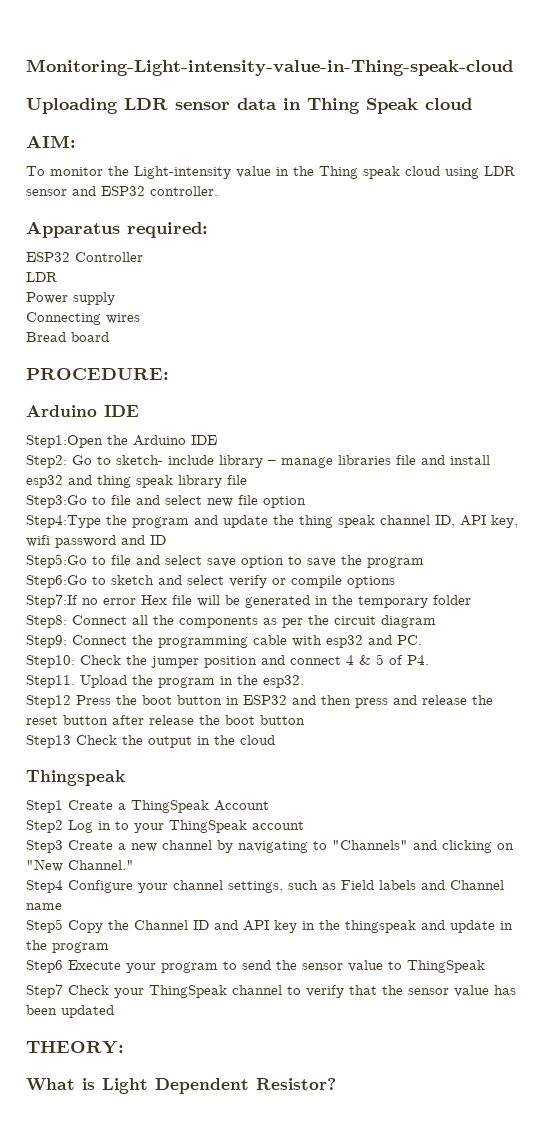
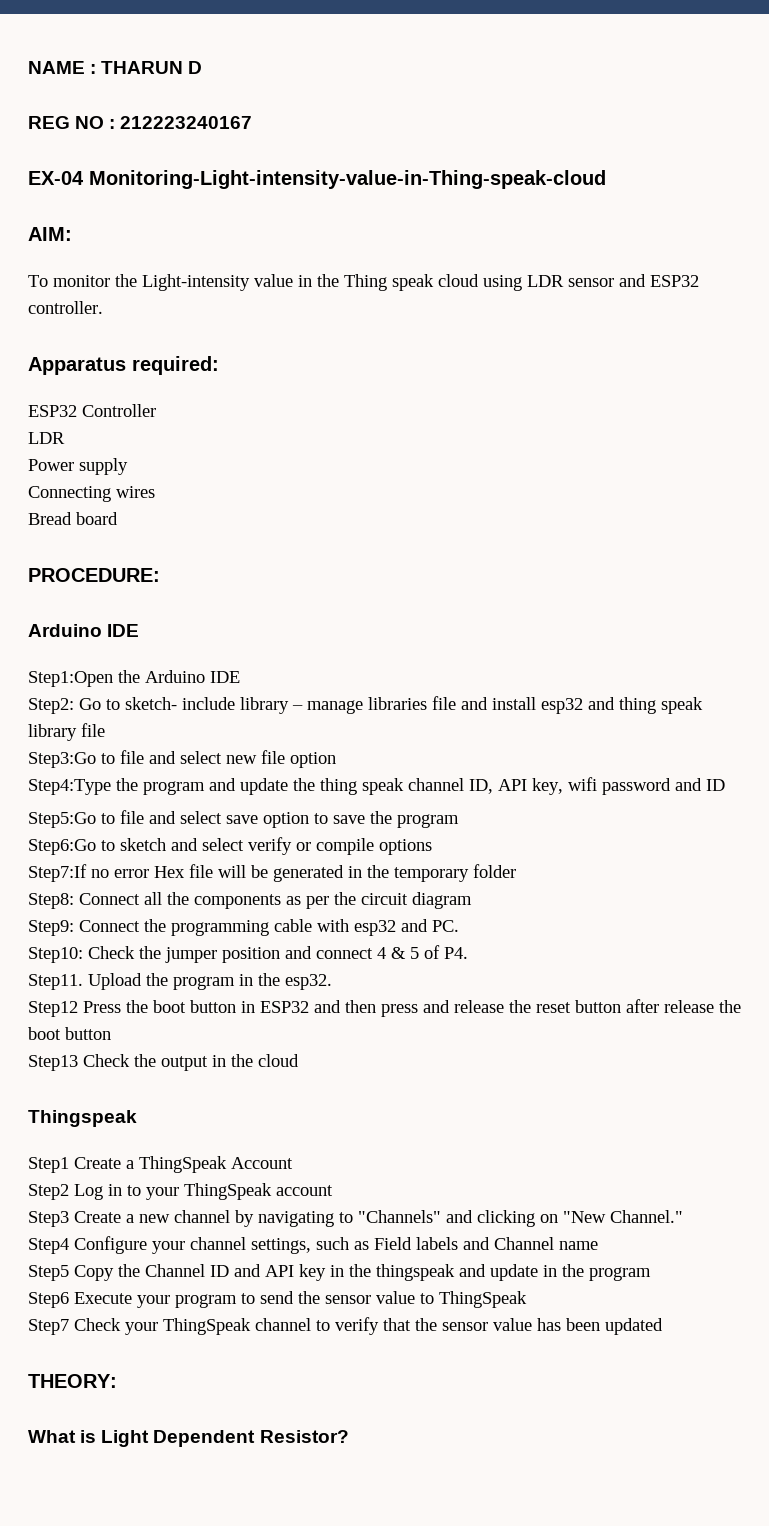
- Monitoring-Light-intensity-value-in-Thing-speak-cloud
- Uploading LDR sensor data in Thing Speak cloud
+ NAME : THARUN D
+ REG NO : 212223240167
+ EX-04 Monitoring-Light-intensity-value-in-Thing-speak-cloud

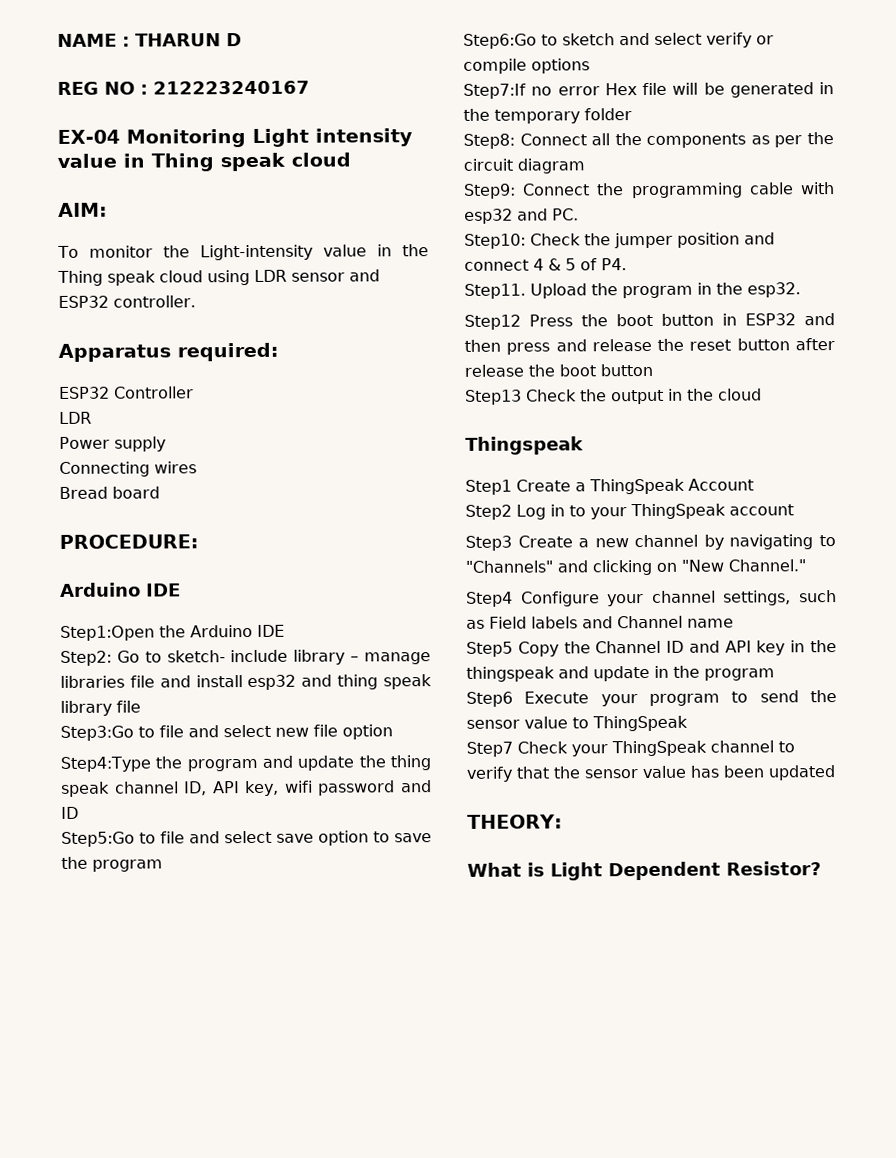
- EX-04 Monitoring-Light-intensity-value-in-Thing-speak-cloud
+ EX-04 Monitoring Light intensity value in Thing speak cloud

